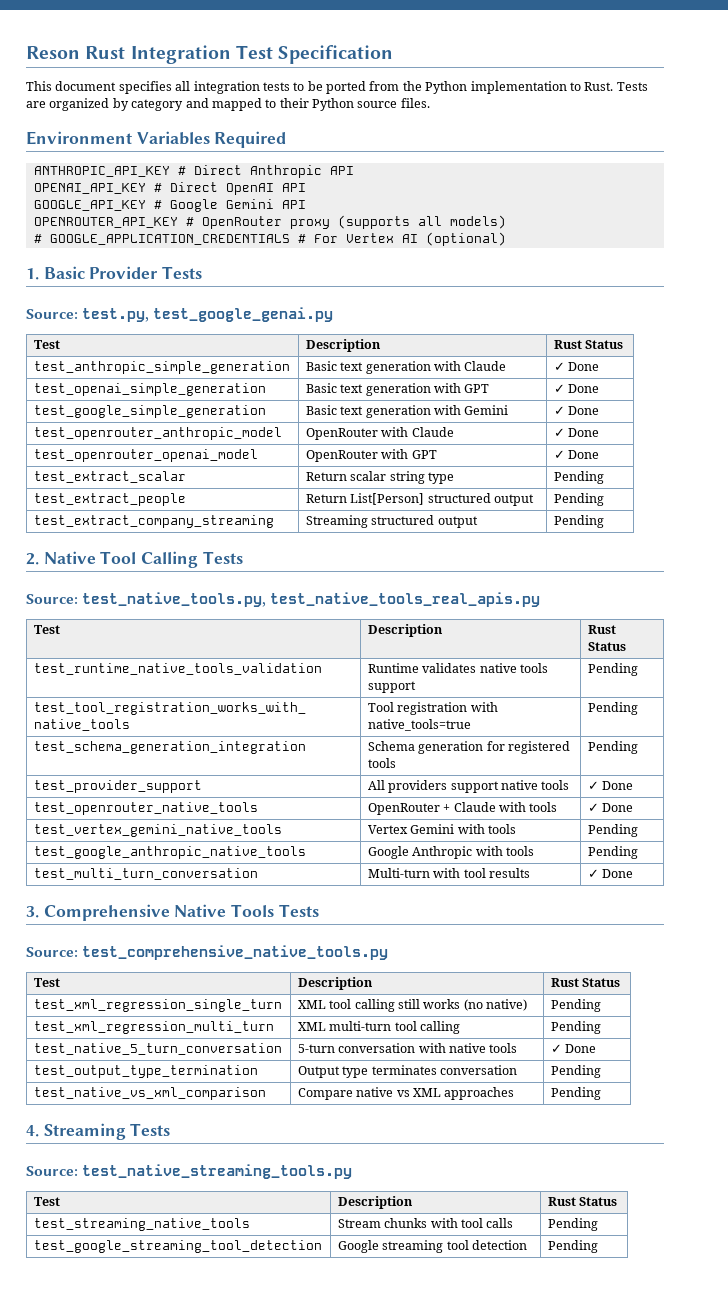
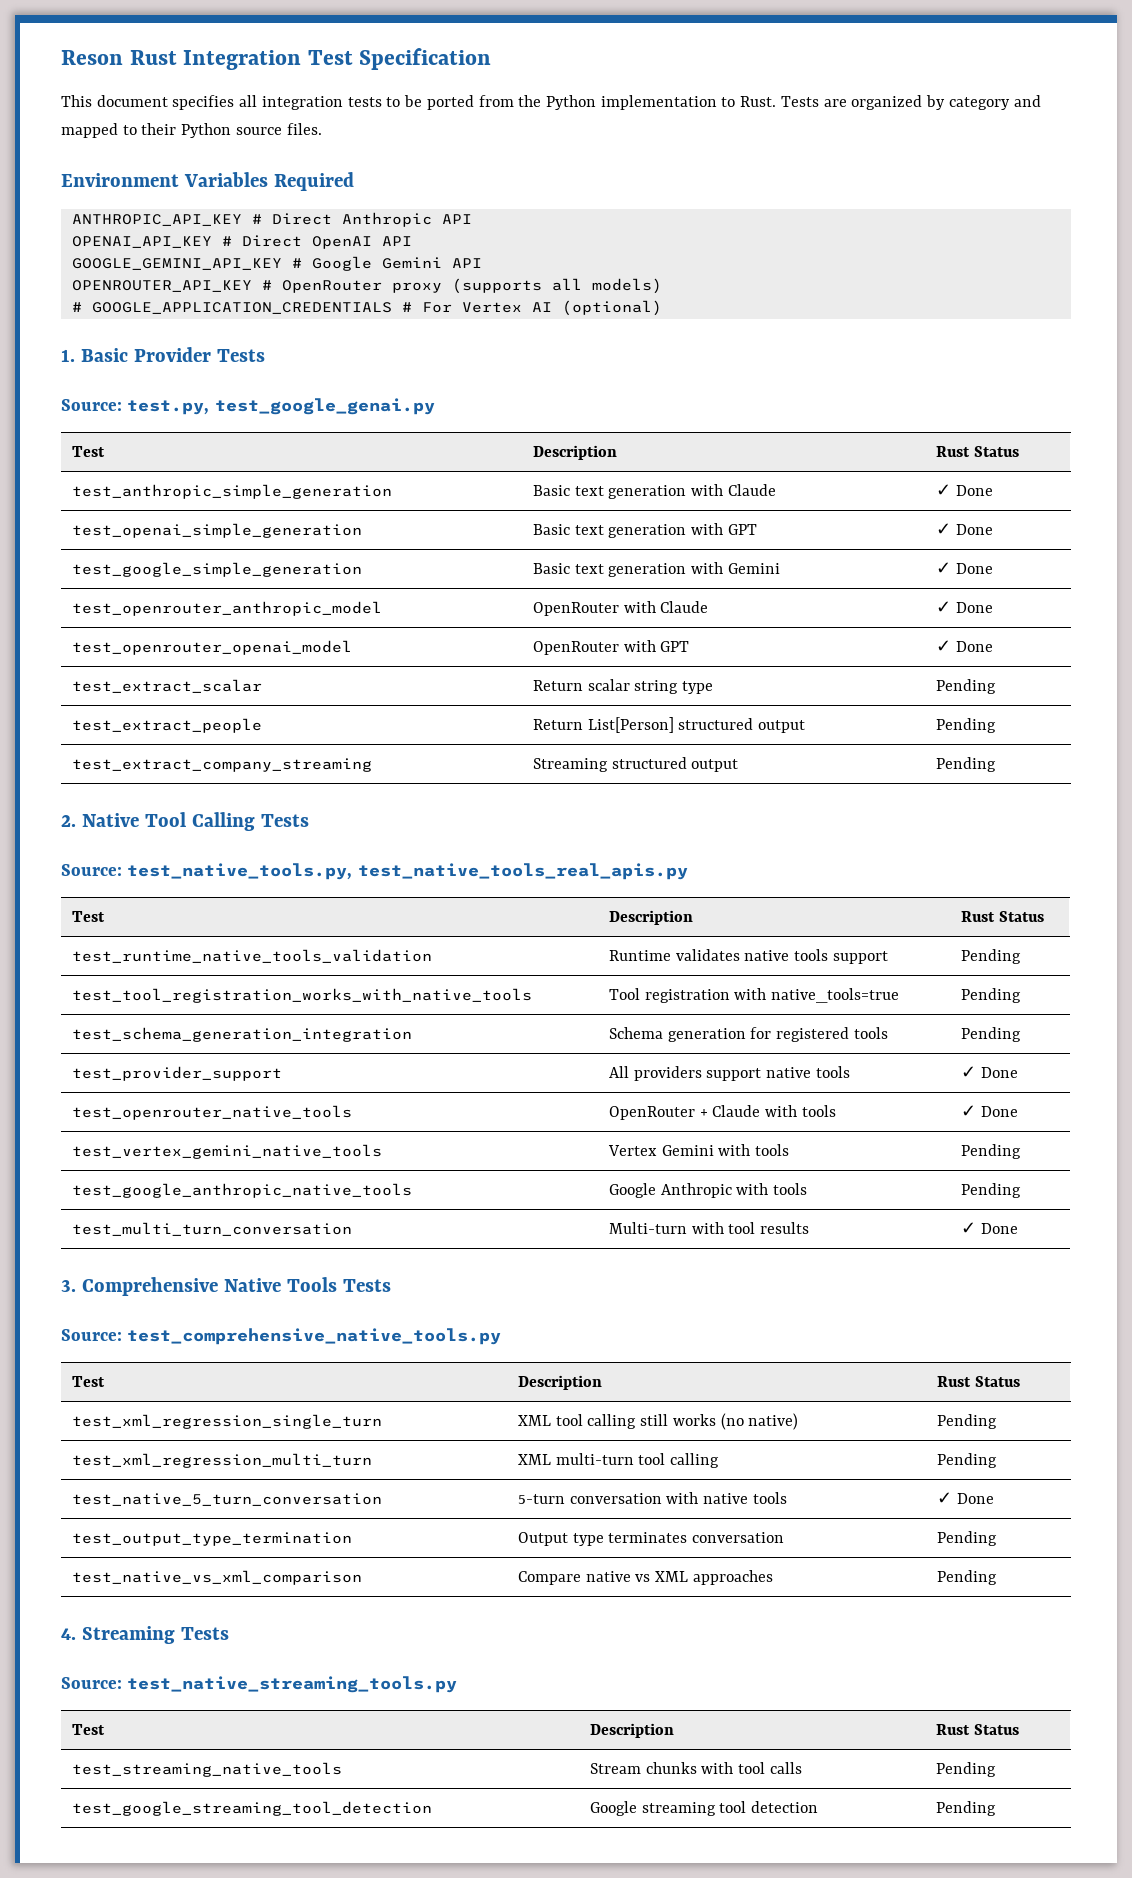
- GOOGLE_API_KEY # Google Gemini API
+ GOOGLE_GEMINI_API_KEY # Google Gemini API

